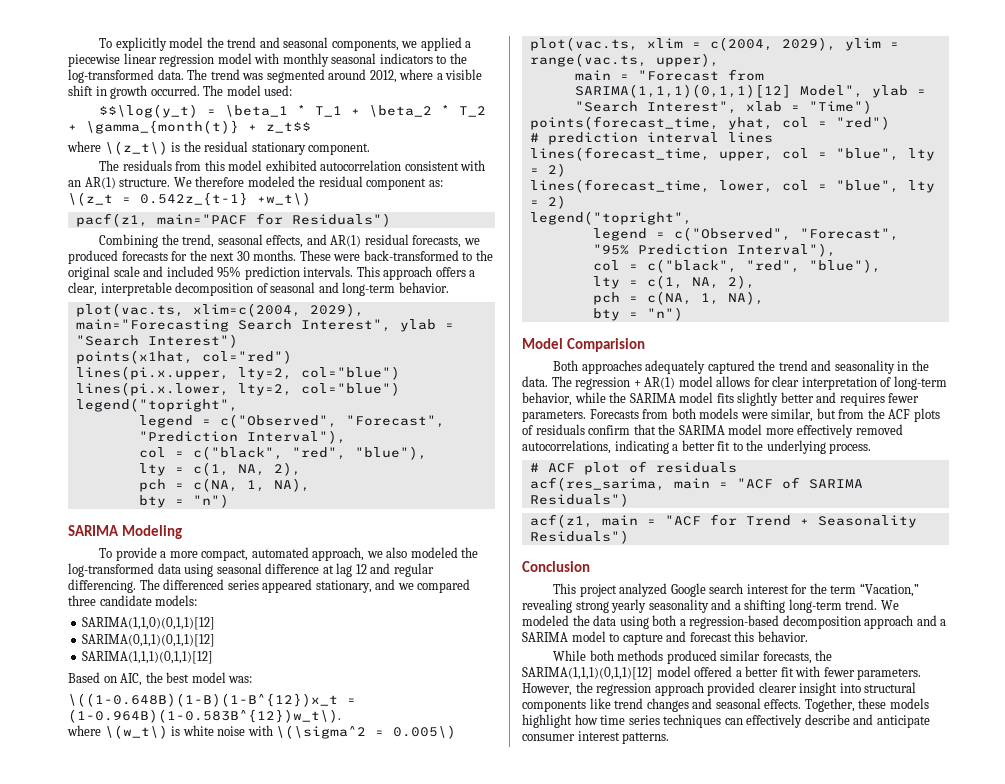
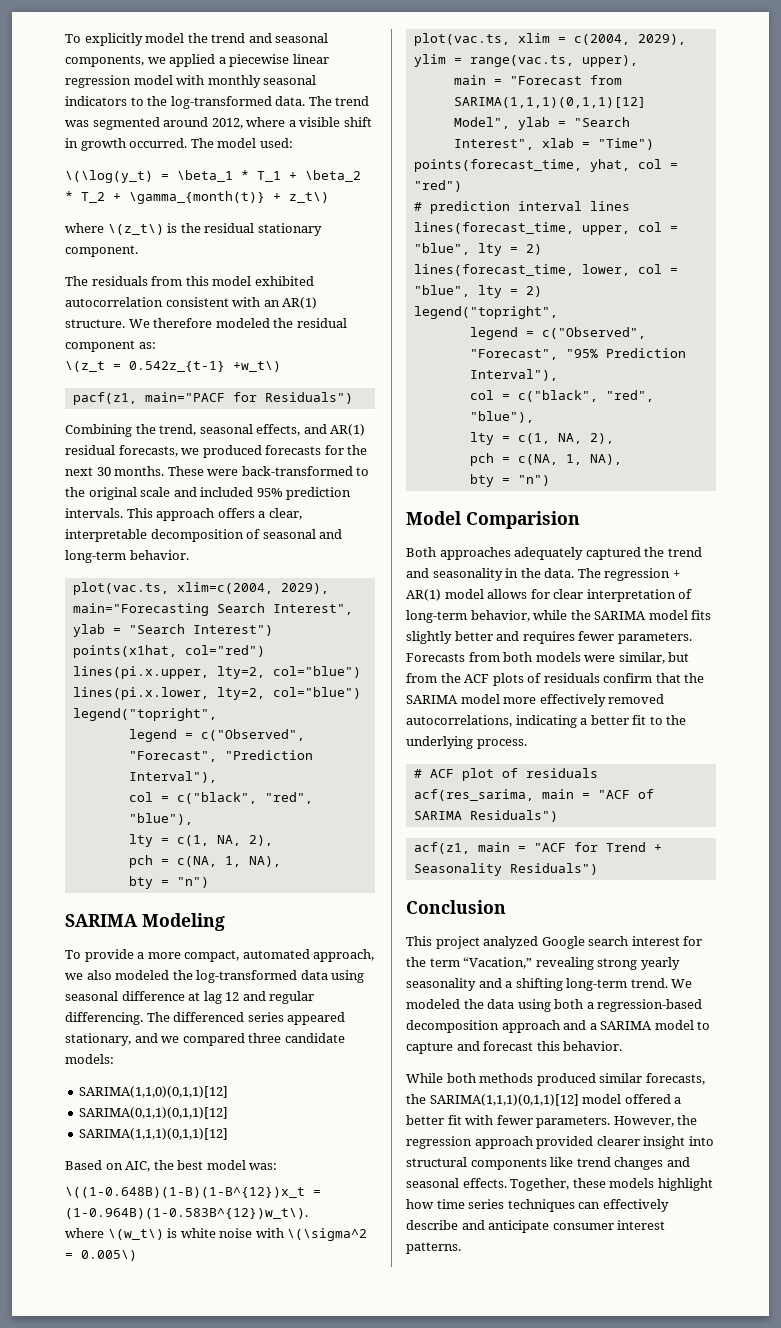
- $$\log(y_t) = \beta_1 * T_1 + \beta_2 * T_2 + \gamma_{month(t)} + z_t$$
+ \(\log(y_t) = \beta_1 * T_1 + \beta_2 * T_2 + \gamma_{month(t)} + z_t\)

